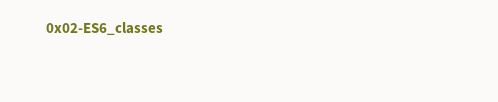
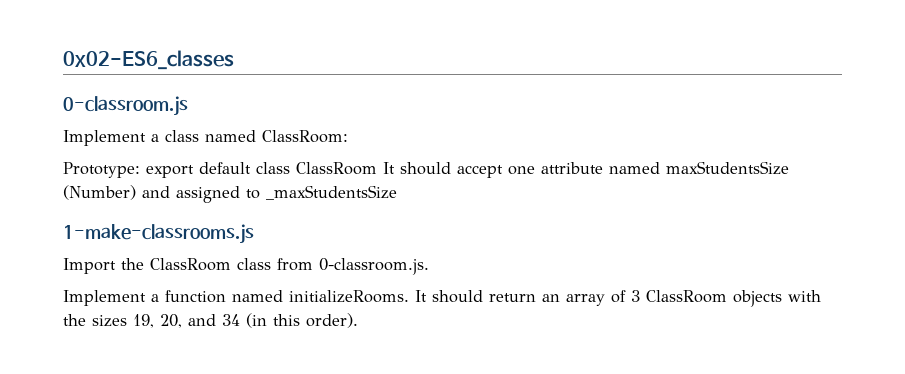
+ 0-classroom.js
+ Implement a class named ClassRoom:
+ Prototype: export default class ClassRoom It should accept one attribute named maxStudentsSize (Number) and assigned to _maxStudentsSize
+ 1-make-classrooms.js
+ Import the ClassRoom class from 0-classroom.js.
+ Implement a function named initializeRooms. It should return an array of 3 ClassRoom objects with the sizes 19, 20, and 34 (in this order).

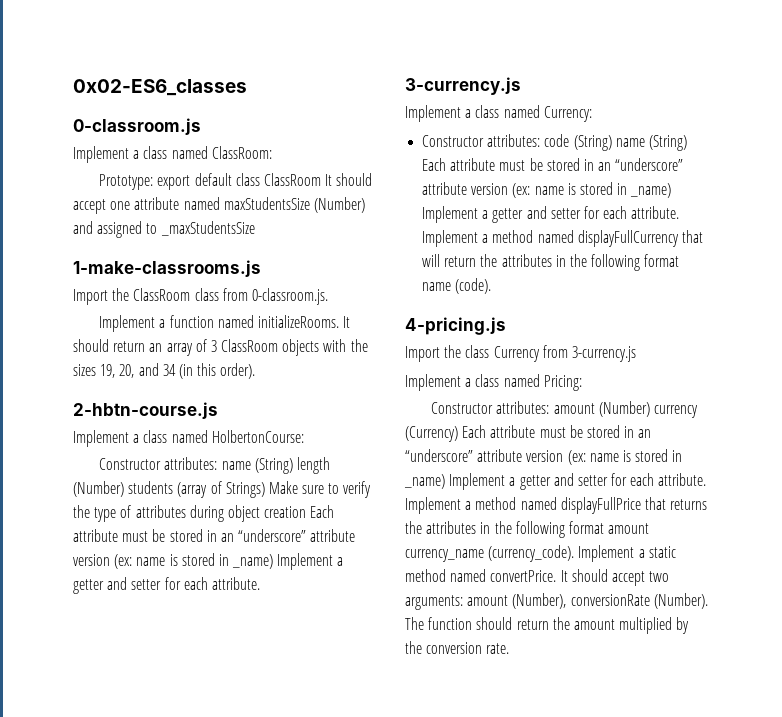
+ 2-hbtn-course.js
+ Implement a class named HolbertonCourse:
+ Constructor attributes: name (String) length (Number) students (array of Strings) Make sure to verify the type of attributes during object creation Each attribute must be stored in an “underscore” attribute version (ex: name is stored in _name) Implement a getter and setter for each attribute.
+ 3-currency.js
+ Implement a class named Currency:
+ Constructor attributes: code (String) name (String) Each attribute must be stored in an “underscore” attribute version (ex: name is stored in _name) Implement a getter and setter for each attribute. Implement a method named displayFullCurrency that will return the attributes in the following format name (code).
+ 4-pricing.js
+ Import the class Currency from 3-currency.js
+ Implement a class named Pricing:
+ Constructor attributes: amount (Number) currency (Currency) Each attribute must be stored in an “underscore” attribute version (ex: name is stored in _name) Implement a getter and setter for each attribute. Implement a method named displayFullPrice that returns the attributes in the following format amount currency_name (currency_code). Implement a static method named convertPrice. It should accept two arguments: amount (Number), conversionRate (Number). The function should return the amount multiplied by the conversion rate.

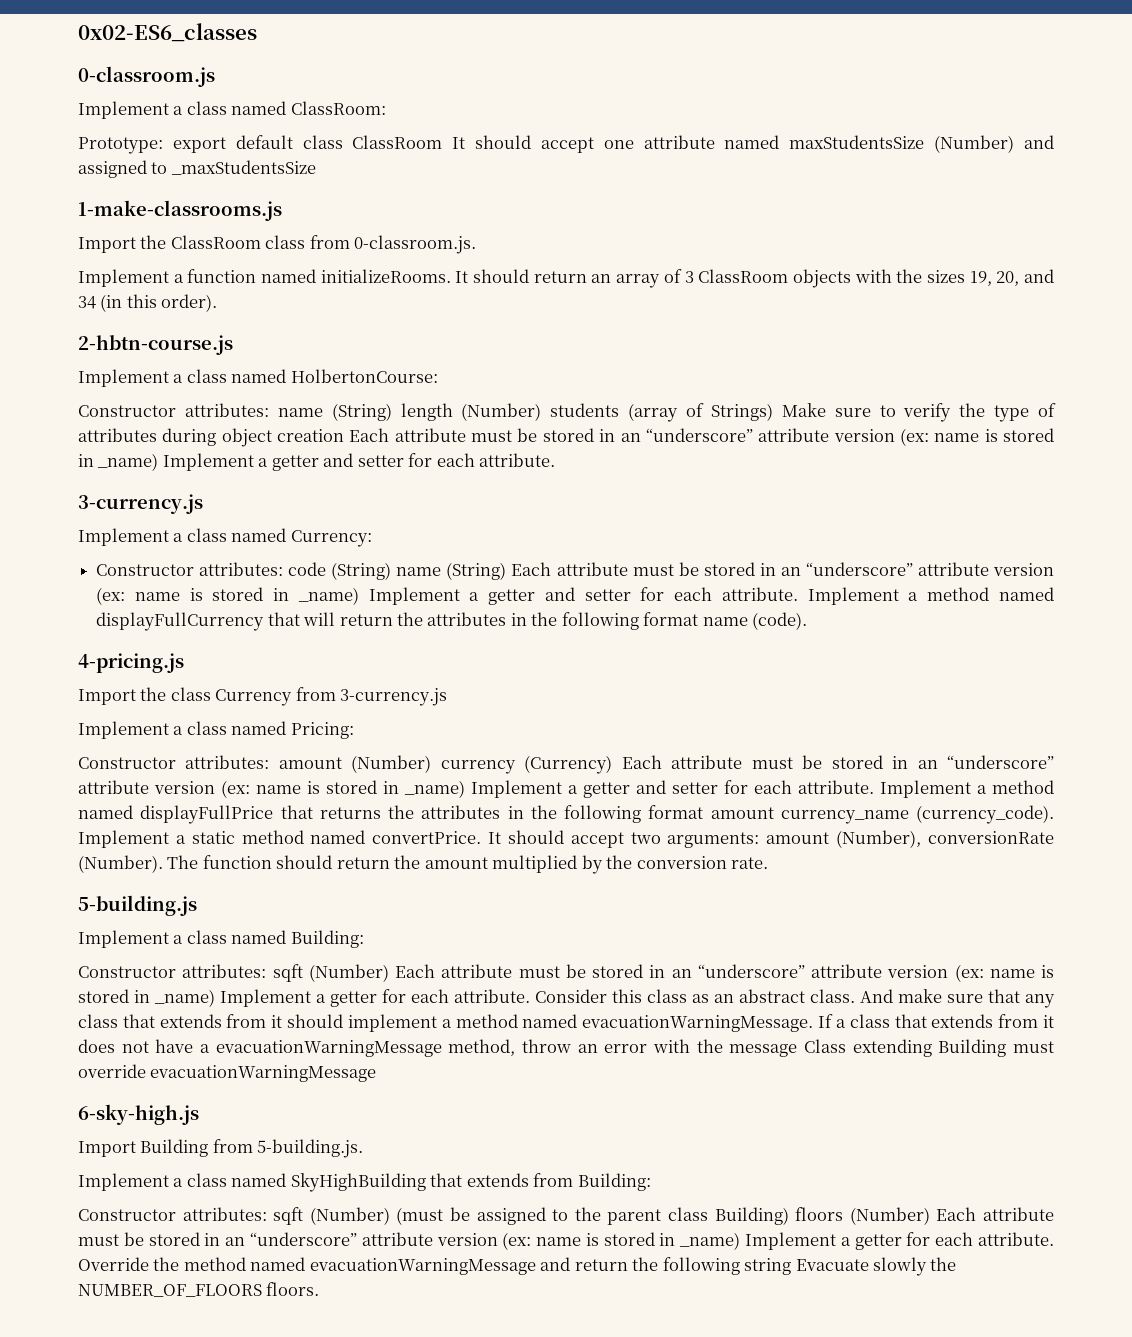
+ 5-building.js
+ Implement a class named Building:
+ Constructor attributes: sqft (Number) Each attribute must be stored in an “underscore” attribute version (ex: name is stored in _name) Implement a getter for each attribute. Consider this class as an abstract class. And make sure that any class that extends from it should implement a method named evacuationWarningMessage. If a class that extends from it does not have a evacuationWarningMessage method, throw an error with the message Class extending Building must override evacuationWarningMessage
+ 6-sky-high.js
+ Import Building from 5-building.js.
+ Implement a class named SkyHighBuilding that extends from Building:
+ Constructor attributes: sqft (Number) (must be assigned to the parent class Building) floors (Number) Each attribute must be stored in an “underscore” attribute version (ex: name is stored in _name) Implement a getter for each attribute. Override the method named evacuationWarningMessage and return the following string Evacuate slowly the NUMBER_OF_FLOORS floors.

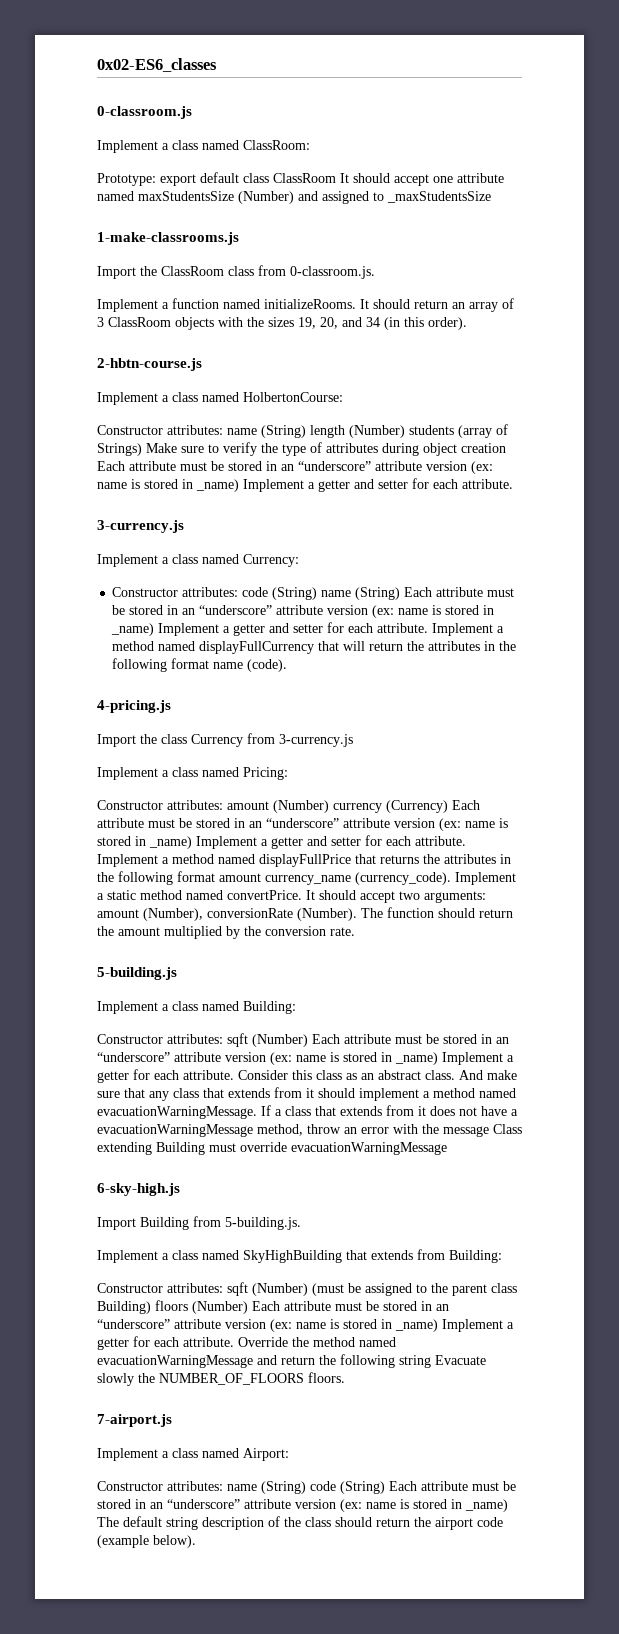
+ 7-airport.js
+ Implement a class named Airport:
+ Constructor attributes: name (String) code (String) Each attribute must be stored in an “underscore” attribute version (ex: name is stored in _name) The default string description of the class should return the airport code (example below).

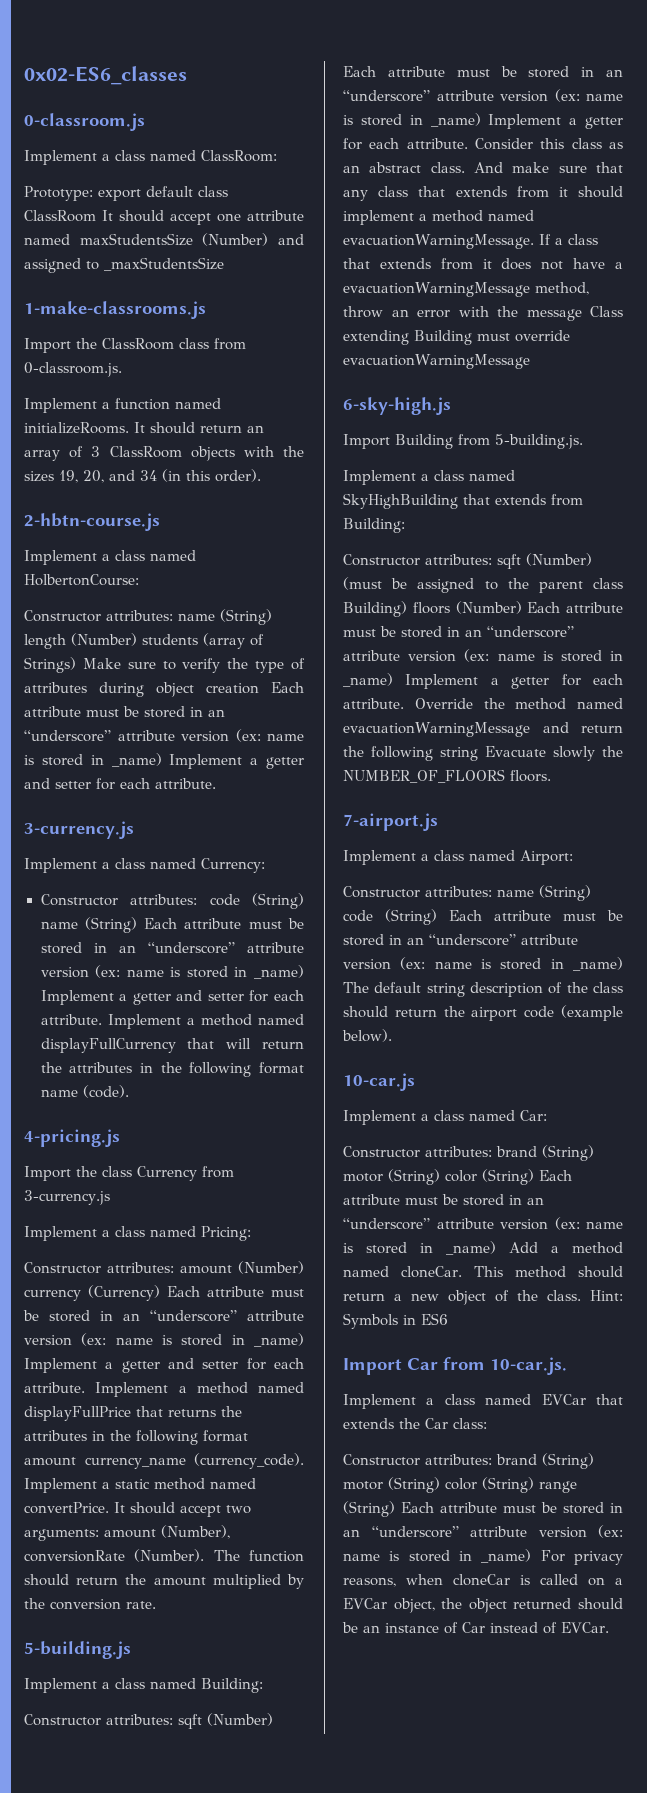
+ 10-car.js
+ Implement a class named Car:
+ Constructor attributes: brand (String) motor (String) color (String) Each attribute must be stored in an “underscore” attribute version (ex: name is stored in _name) Add a method named cloneCar. This method should return a new object of the class. Hint: Symbols in ES6
+ Import Car from 10-car.js.
+ Implement a class named EVCar that extends the Car class:
+ Constructor attributes: brand (String) motor (String) color (String) range (String) Each attribute must be stored in an “underscore” attribute version (ex: name is stored in _name) For privacy reasons, when cloneCar is called on a EVCar object, the object returned should be an instance of Car instead of EVCar.

